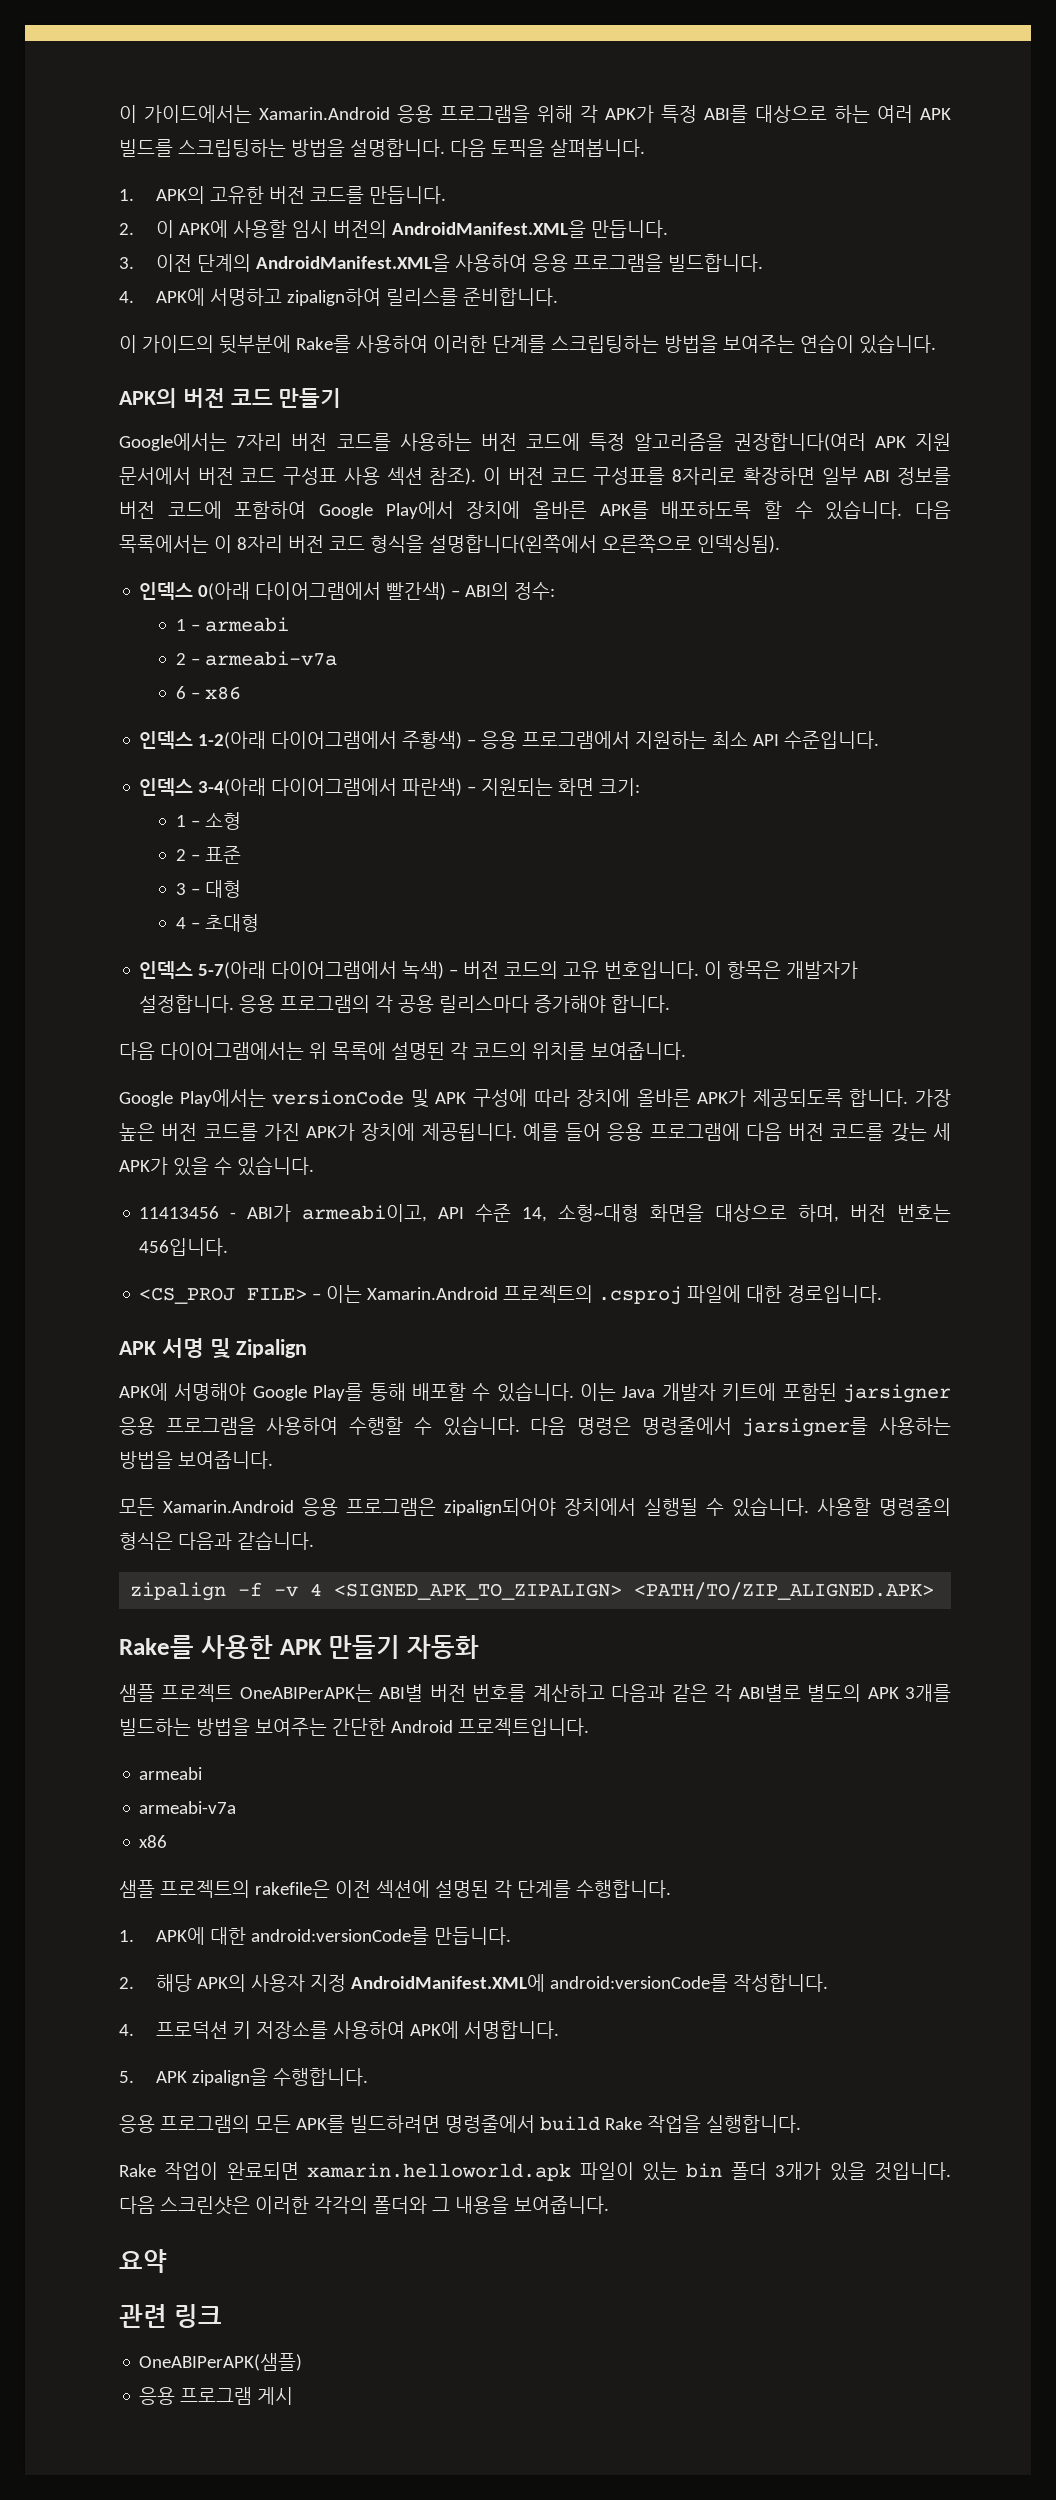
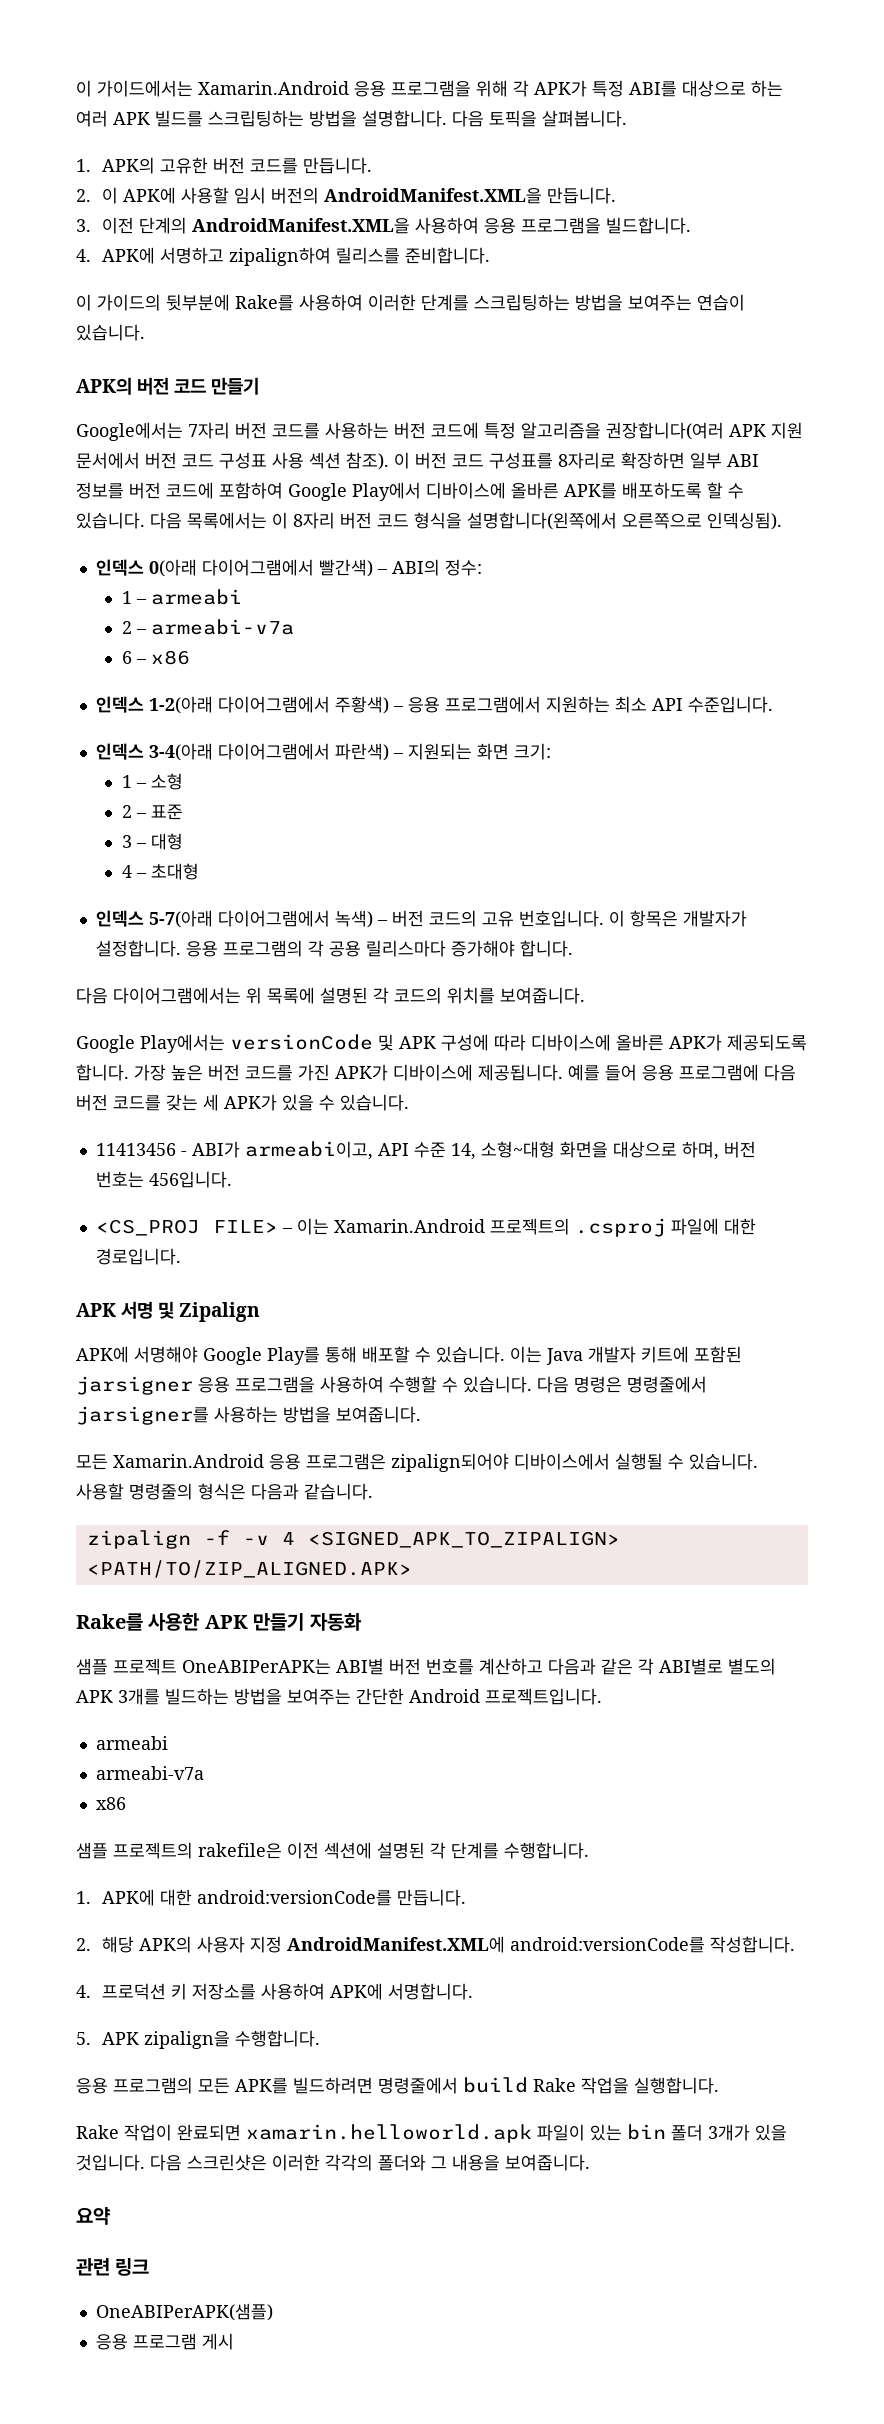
- 이 버전 코드 구성표를 8자리로 확장하면 일부 ABI 정보를 버전 코드에 포함하여 Google Play에서 장치에 올바른 APK를 배포하도록 할 수 있습니다.
+ 이 버전 코드 구성표를 8자리로 확장하면 일부 ABI 정보를 버전 코드에 포함하여 Google Play에서 디바이스에 올바른 APK를 배포하도록 할 수 있습니다.
- Google Play에서는 versionCode 및 APK 구성에 따라 장치에 올바른 APK가 제공되도록 합니다.
+ Google Play에서는 versionCode 및 APK 구성에 따라 디바이스에 올바른 APK가 제공되도록 합니다.
- 가장 높은 버전 코드를 가진 APK가 장치에 제공됩니다.
+ 가장 높은 버전 코드를 가진 APK가 디바이스에 제공됩니다.
- 모든 Xamarin.Android 응용 프로그램은 zipalign되어야 장치에서 실행될 수 있습니다.
+ 모든 Xamarin.Android 응용 프로그램은 zipalign되어야 디바이스에서 실행될 수 있습니다.

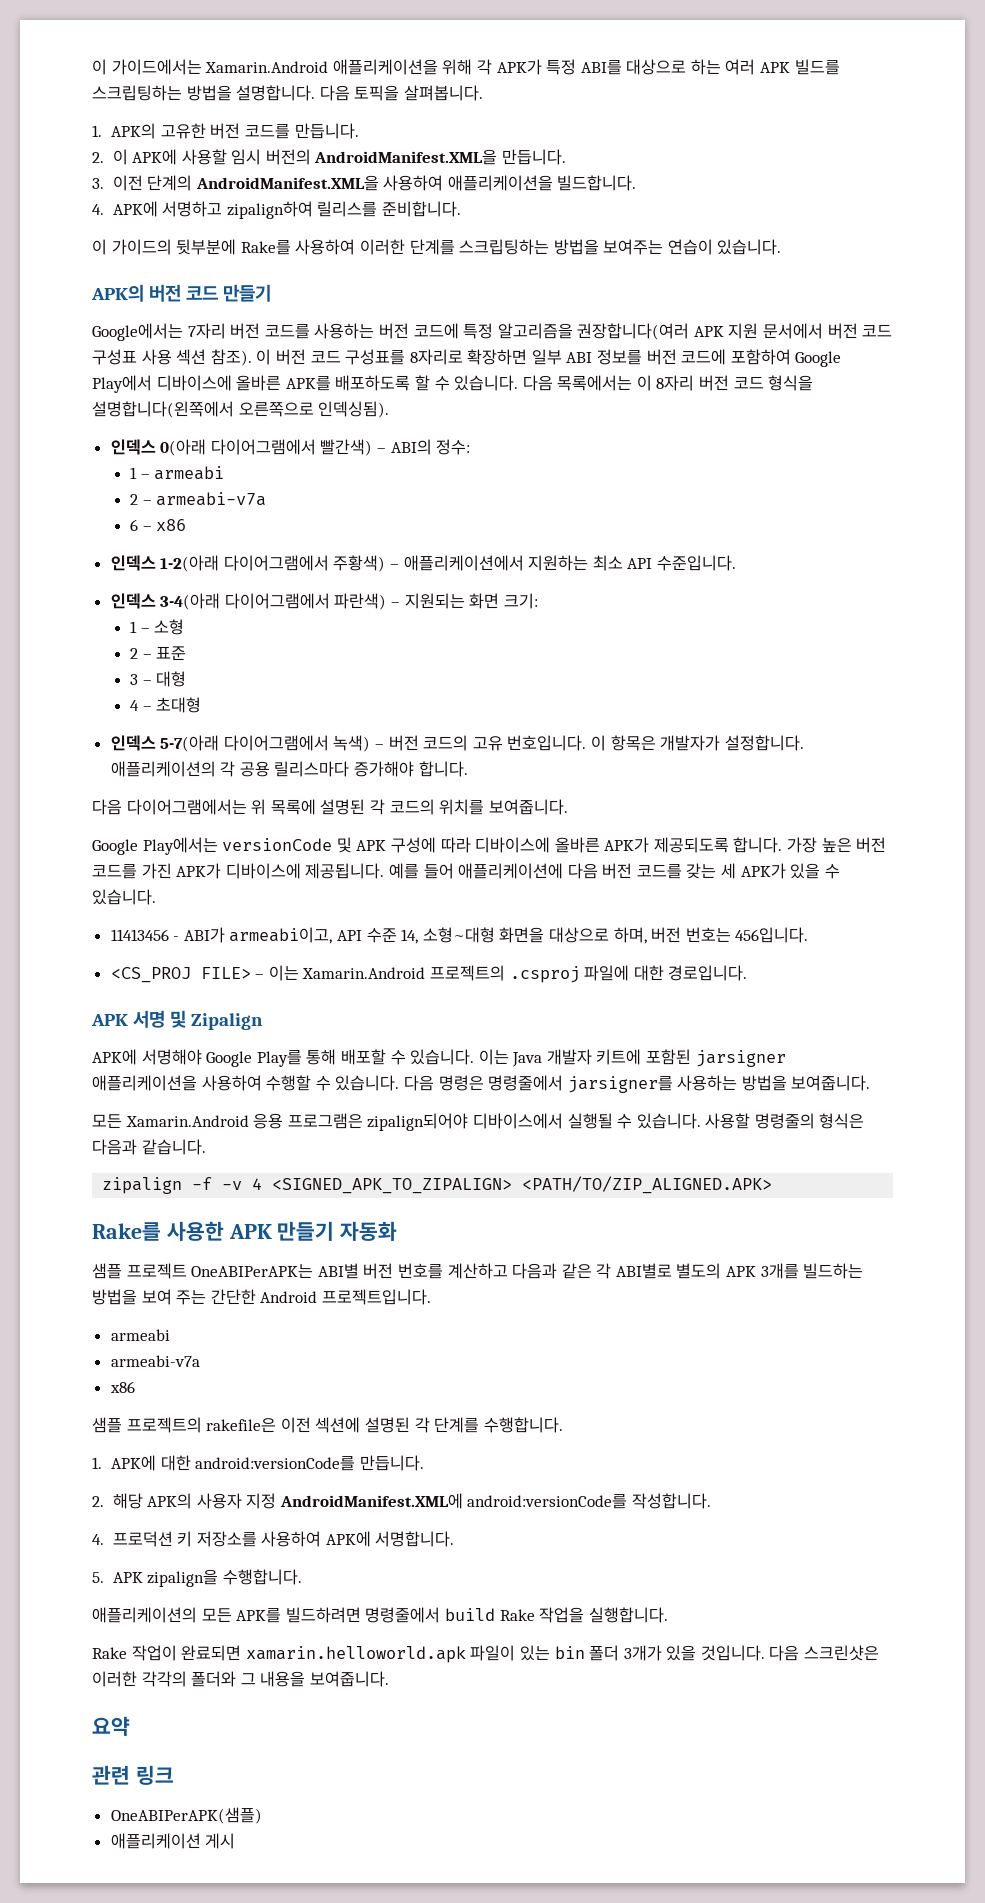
- 이 가이드에서는 Xamarin.Android 응용 프로그램을 위해 각 APK가 특정 ABI를 대상으로 하는 여러 APK 빌드를 스크립팅하는 방법을 설명합니다.
+ 이 가이드에서는 Xamarin.Android 애플리케이션을 위해 각 APK가 특정 ABI를 대상으로 하는 여러 APK 빌드를 스크립팅하는 방법을 설명합니다.
- 3. 이전 단계의 AndroidManifest.XML을 사용하여 응용 프로그램을 빌드합니다.
+ 3. 이전 단계의 AndroidManifest.XML을 사용하여 애플리케이션을 빌드합니다.
- 인덱스 1-2(아래 다이어그램에서 주황색) – 응용 프로그램에서 지원하는 최소 API 수준입니다.
+ 인덱스 1-2(아래 다이어그램에서 주황색) – 애플리케이션에서 지원하는 최소 API 수준입니다.
- 응용 프로그램의 각 공용 릴리스마다 증가해야 합니다.
+ 애플리케이션의 각 공용 릴리스마다 증가해야 합니다.
- 예를 들어 응용 프로그램에 다음 버전 코드를 갖는 세 APK가 있을 수 있습니다.
+ 예를 들어 애플리케이션에 다음 버전 코드를 갖는 세 APK가 있을 수 있습니다.
- 이는 Java 개발자 키트에 포함된 jarsigner 응용 프로그램을 사용하여 수행할 수 있습니다.
+ 이는 Java 개발자 키트에 포함된 jarsigner 애플리케이션을 사용하여 수행할 수 있습니다.
- 샘플 프로젝트 OneABIPerAPK는 ABI별 버전 번호를 계산하고 다음과 같은 각 ABI별로 별도의 APK 3개를 빌드하는 방법을 보여주는 간단한 Android 프로젝트입니다.
+ 샘플 프로젝트 OneABIPerAPK는 ABI별 버전 번호를 계산하고 다음과 같은 각 ABI별로 별도의 APK 3개를 빌드하는 방법을 보여 주는 간단한 Android 프로젝트입니다.
- 응용 프로그램의 모든 APK를 빌드하려면 명령줄에서 build Rake 작업을 실행합니다.
+ 애플리케이션의 모든 APK를 빌드하려면 명령줄에서 build Rake 작업을 실행합니다.
- 응용 프로그램 게시
+ 애플리케이션 게시

